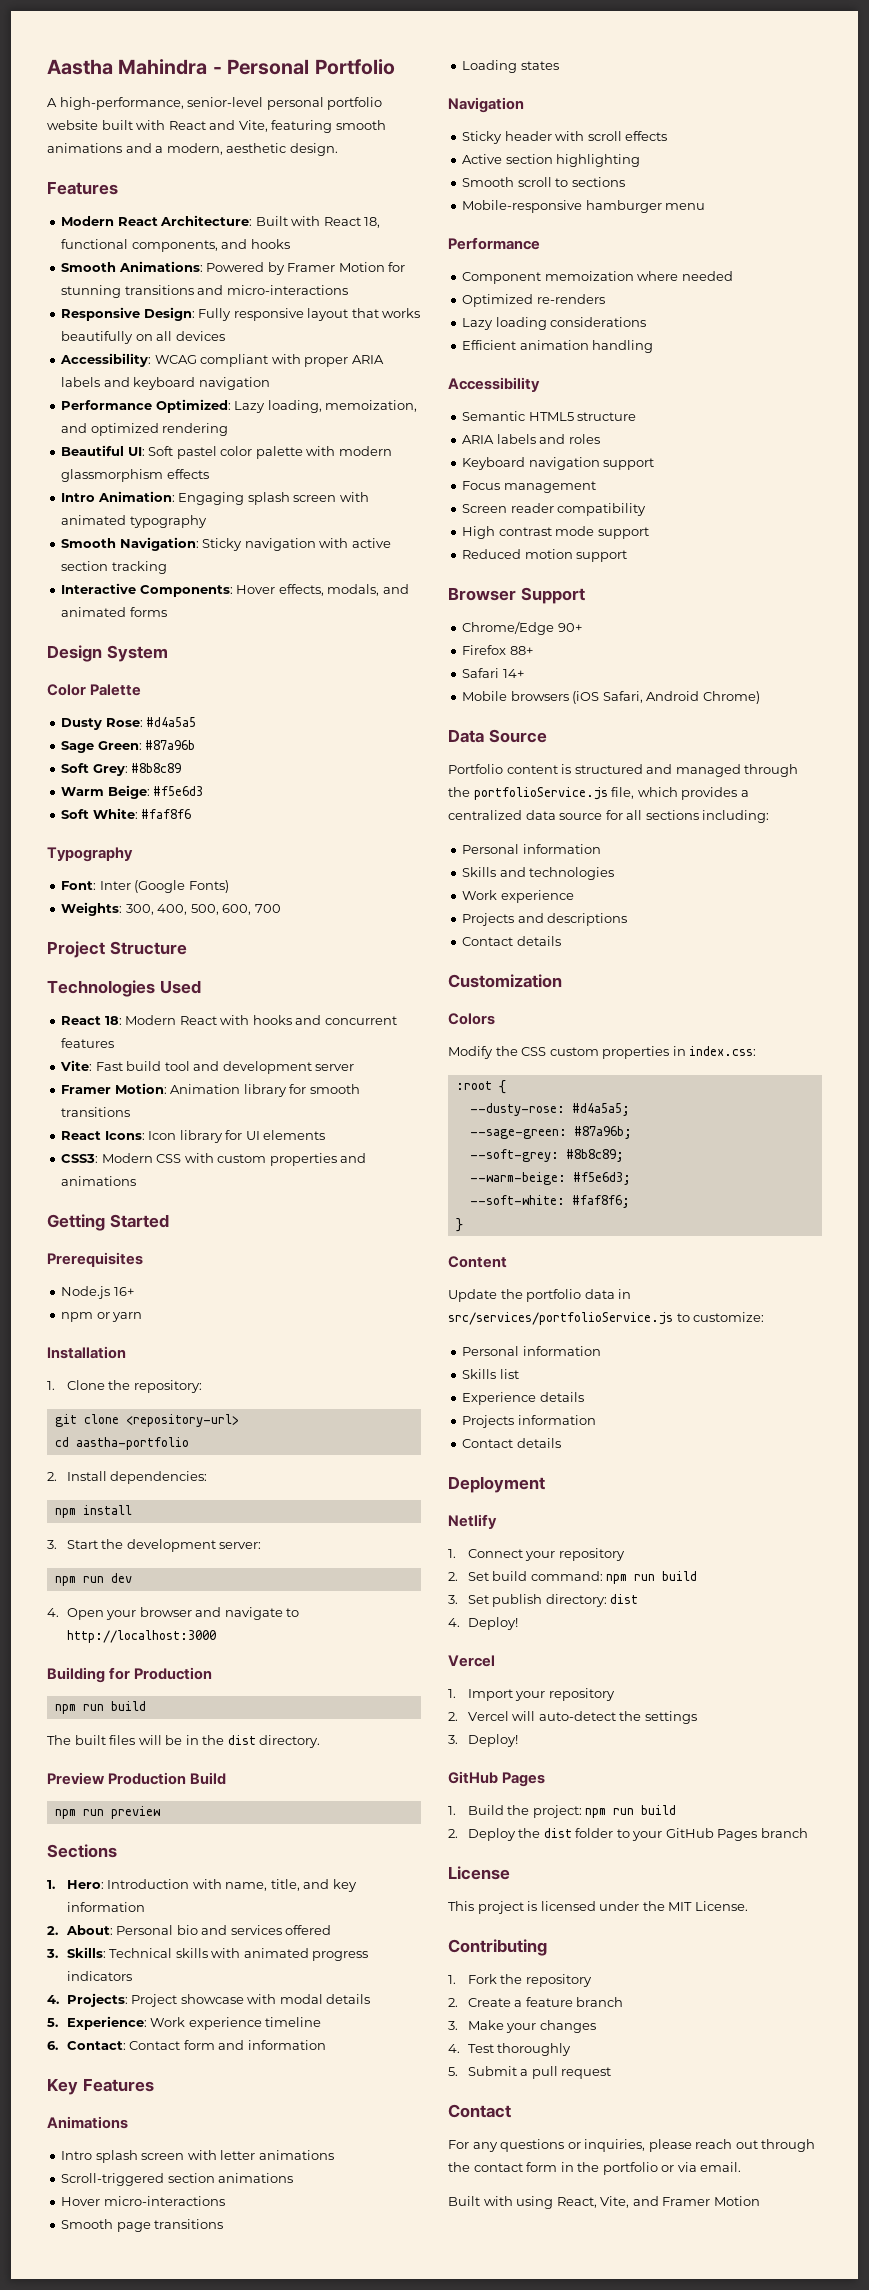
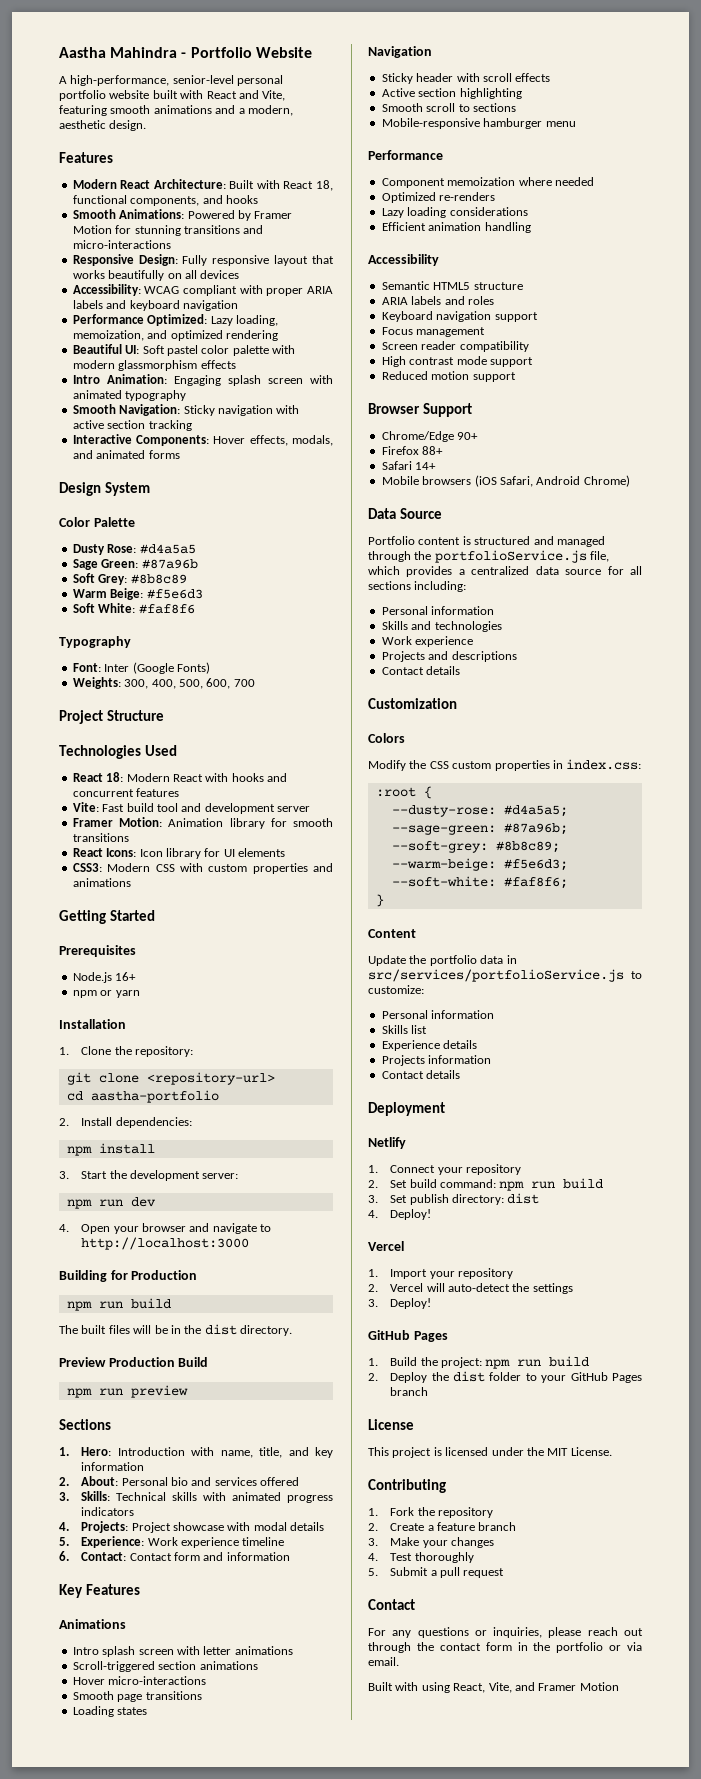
- Aastha Mahindra - Personal Portfolio
+ Aastha Mahindra - Portfolio Website

